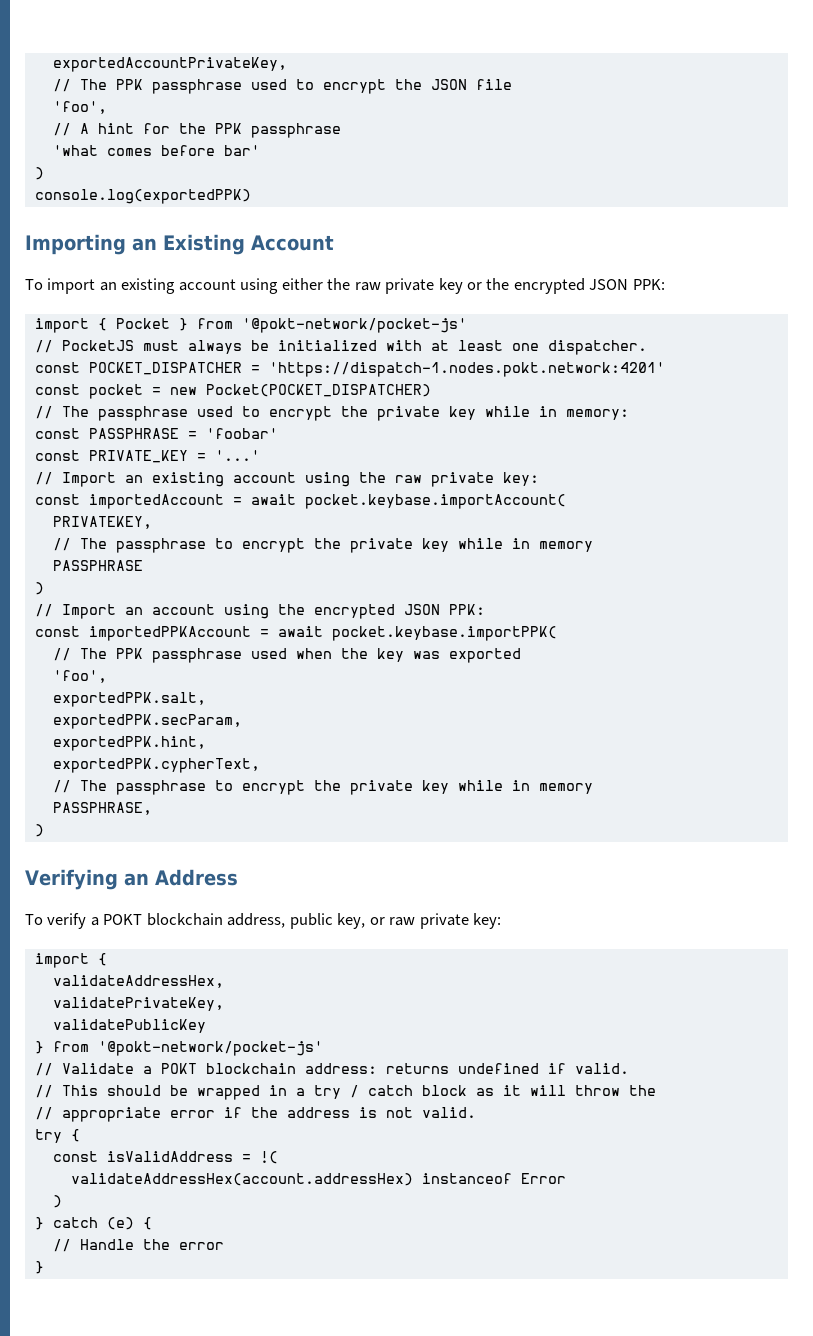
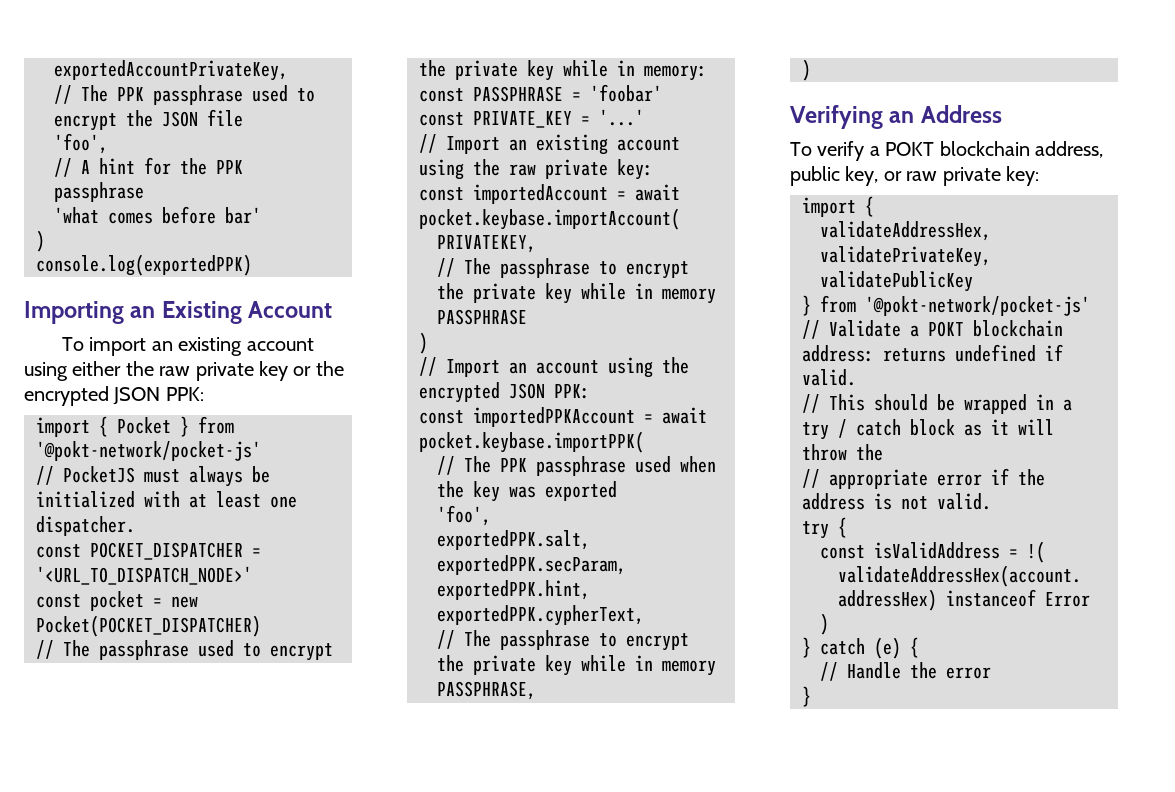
- const POCKET_DISPATCHER = 'https://dispatch-1.nodes.pokt.network:4201'
+ const POCKET_DISPATCHER = '<URL_TO_DISPATCH_NODE>'

